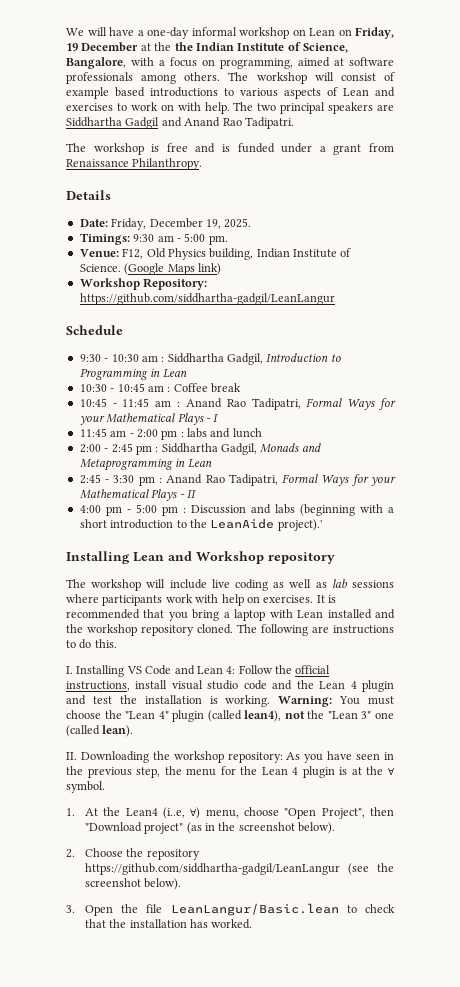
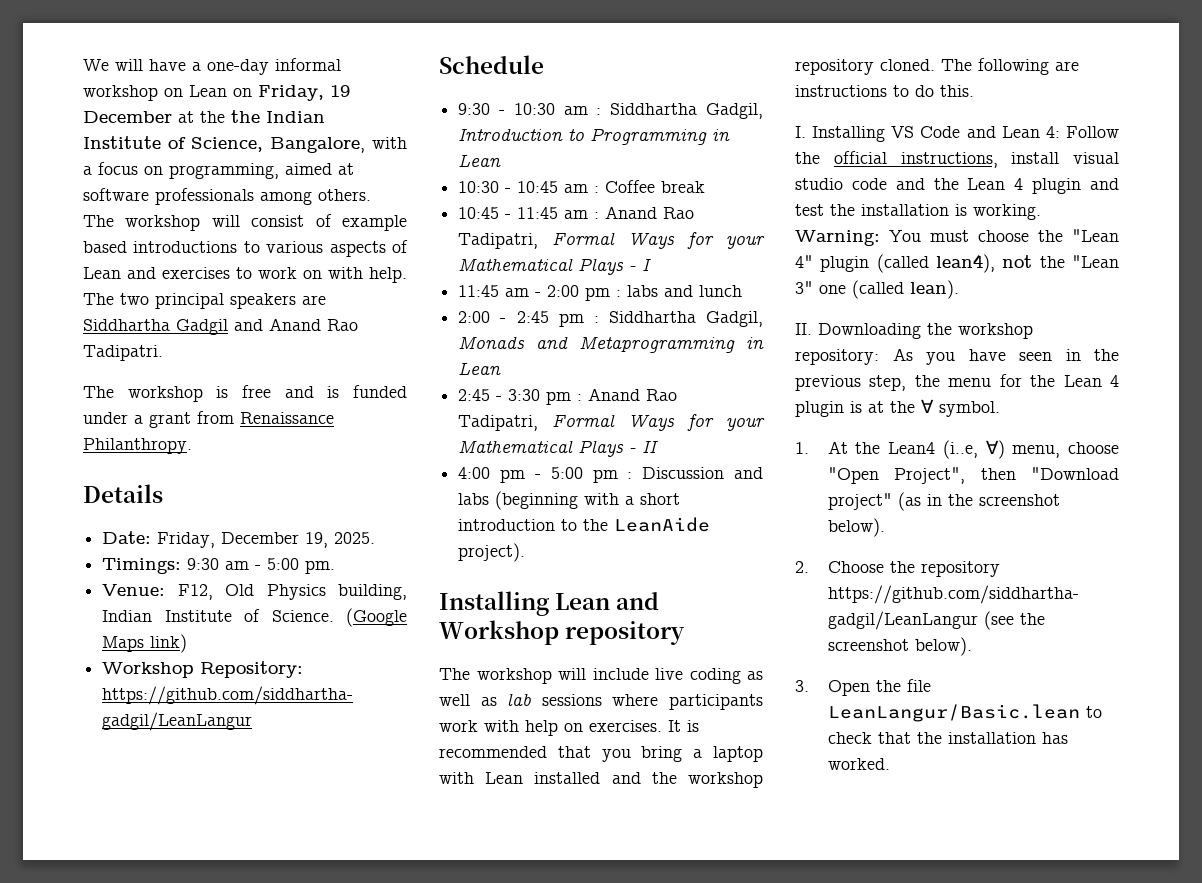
- 4:00 pm - 5:00 pm : Discussion and labs (beginning with a short introduction to the LeanAide project).'
+ 4:00 pm - 5:00 pm : Discussion and labs (beginning with a short introduction to the LeanAide project).

